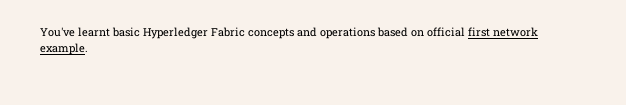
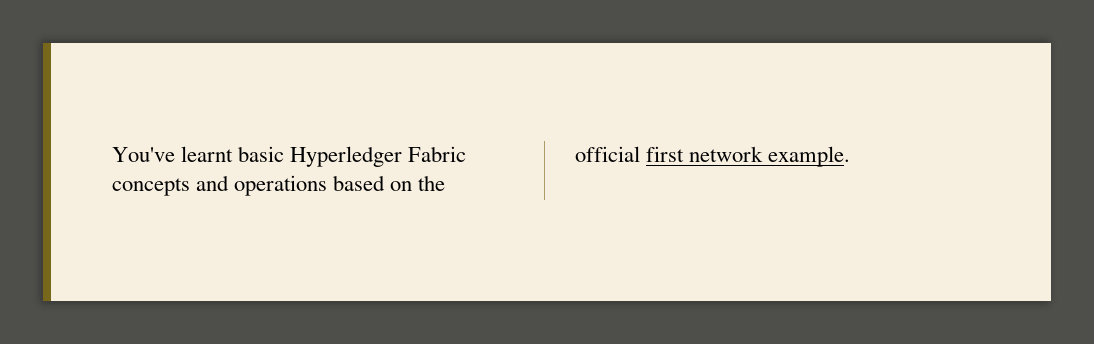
- You've learnt basic Hyperledger Fabric concepts and operations based on official first network example.
+ You've learnt basic Hyperledger Fabric concepts and operations based on the official first network example.

